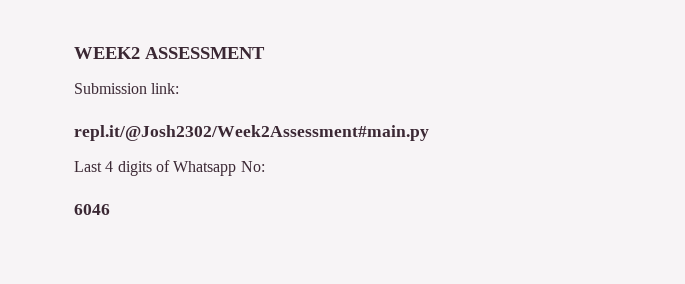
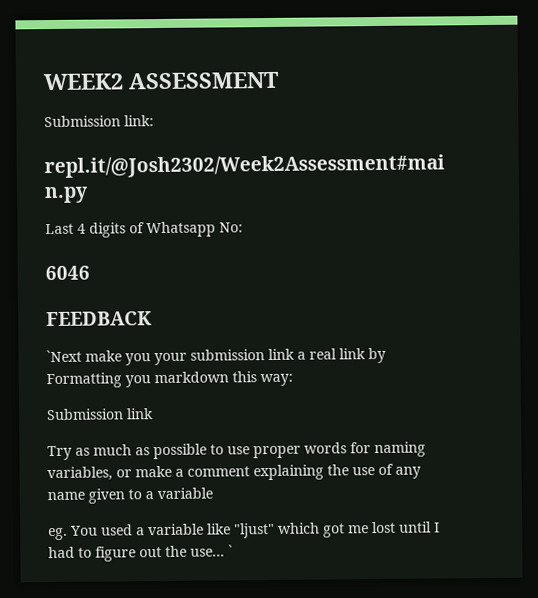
+ FEEDBACK
+ `Next make you your submission link a real link by Formatting you markdown this way:
+ Submission link
+ Try as much as possible to use proper words for naming variables, or make a comment explaining the use of any name given to a variable
+ eg. You used a variable like "ljust" which got me lost until I had to figure out the use... `

